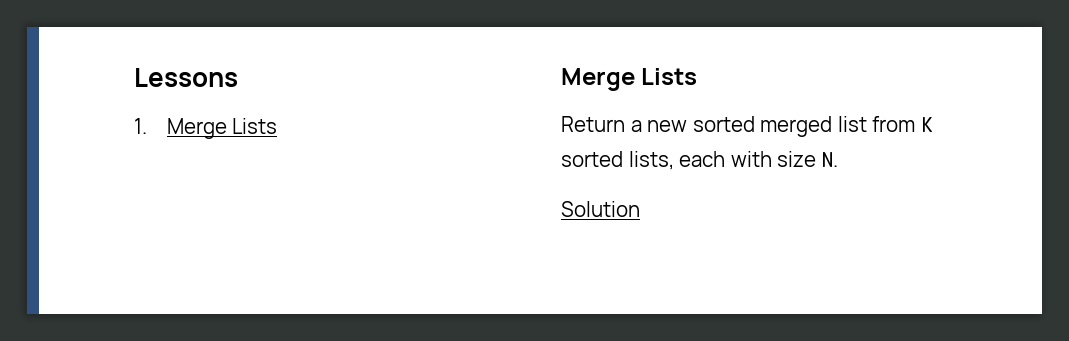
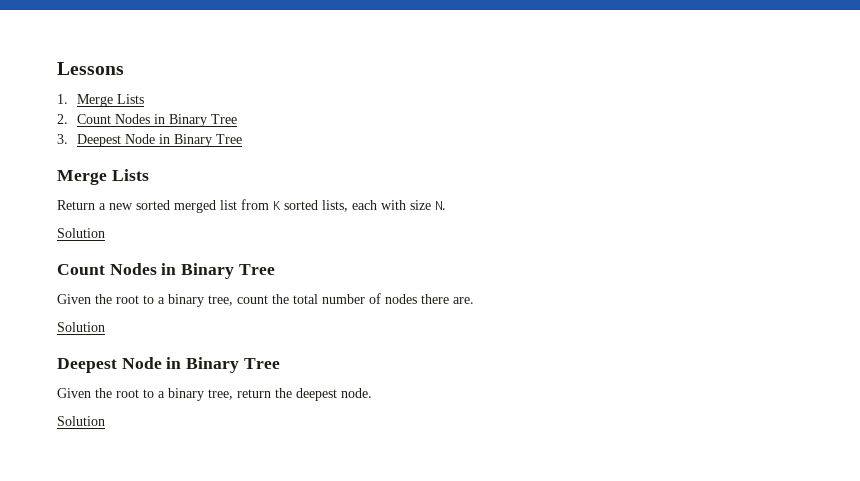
+ 2. Count Nodes in Binary Tree
+ 3. Deepest Node in Binary Tree
  Return a new sorted merged list from K sorted lists, each with size N.
+ Solution
+ Count Nodes in Binary Tree
+ Given the root to a binary tree, count the total number of nodes there are.
+ Solution
+ Deepest Node in Binary Tree
+ Given the root to a binary tree, return the deepest node.

